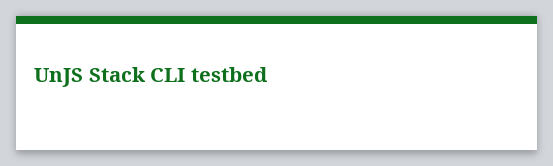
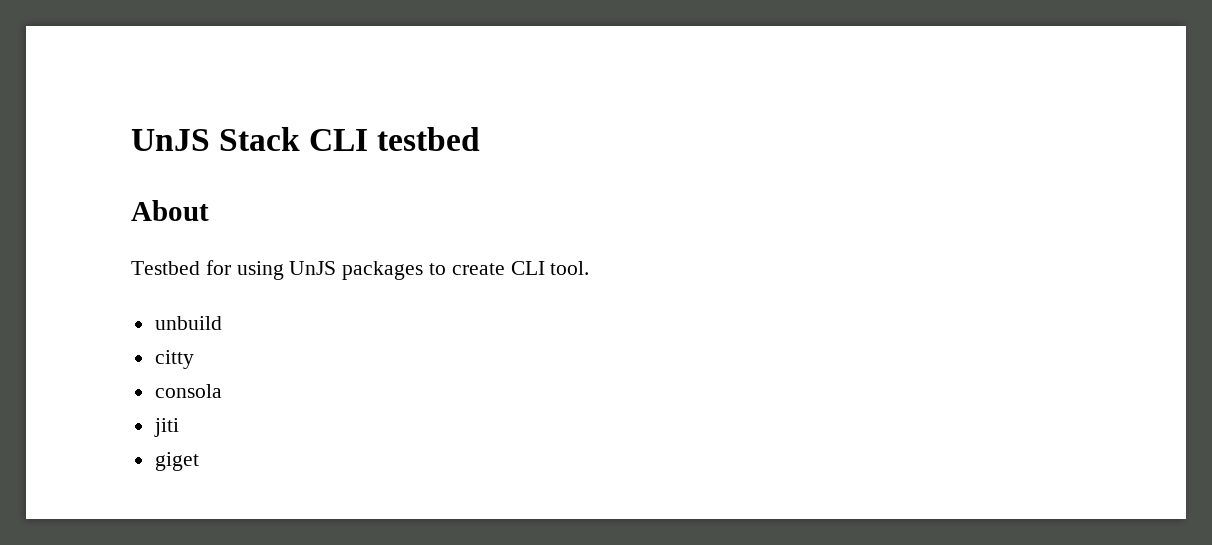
+ About
+ Testbed for using UnJS packages to create CLI tool.
+ unbuild
+ citty
+ consola
+ jiti
+ giget

